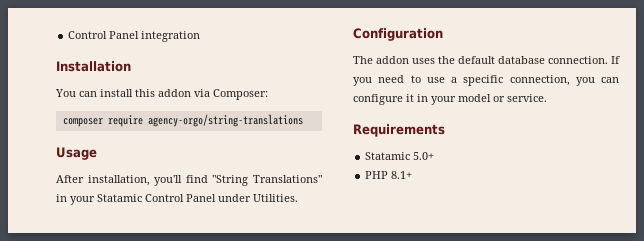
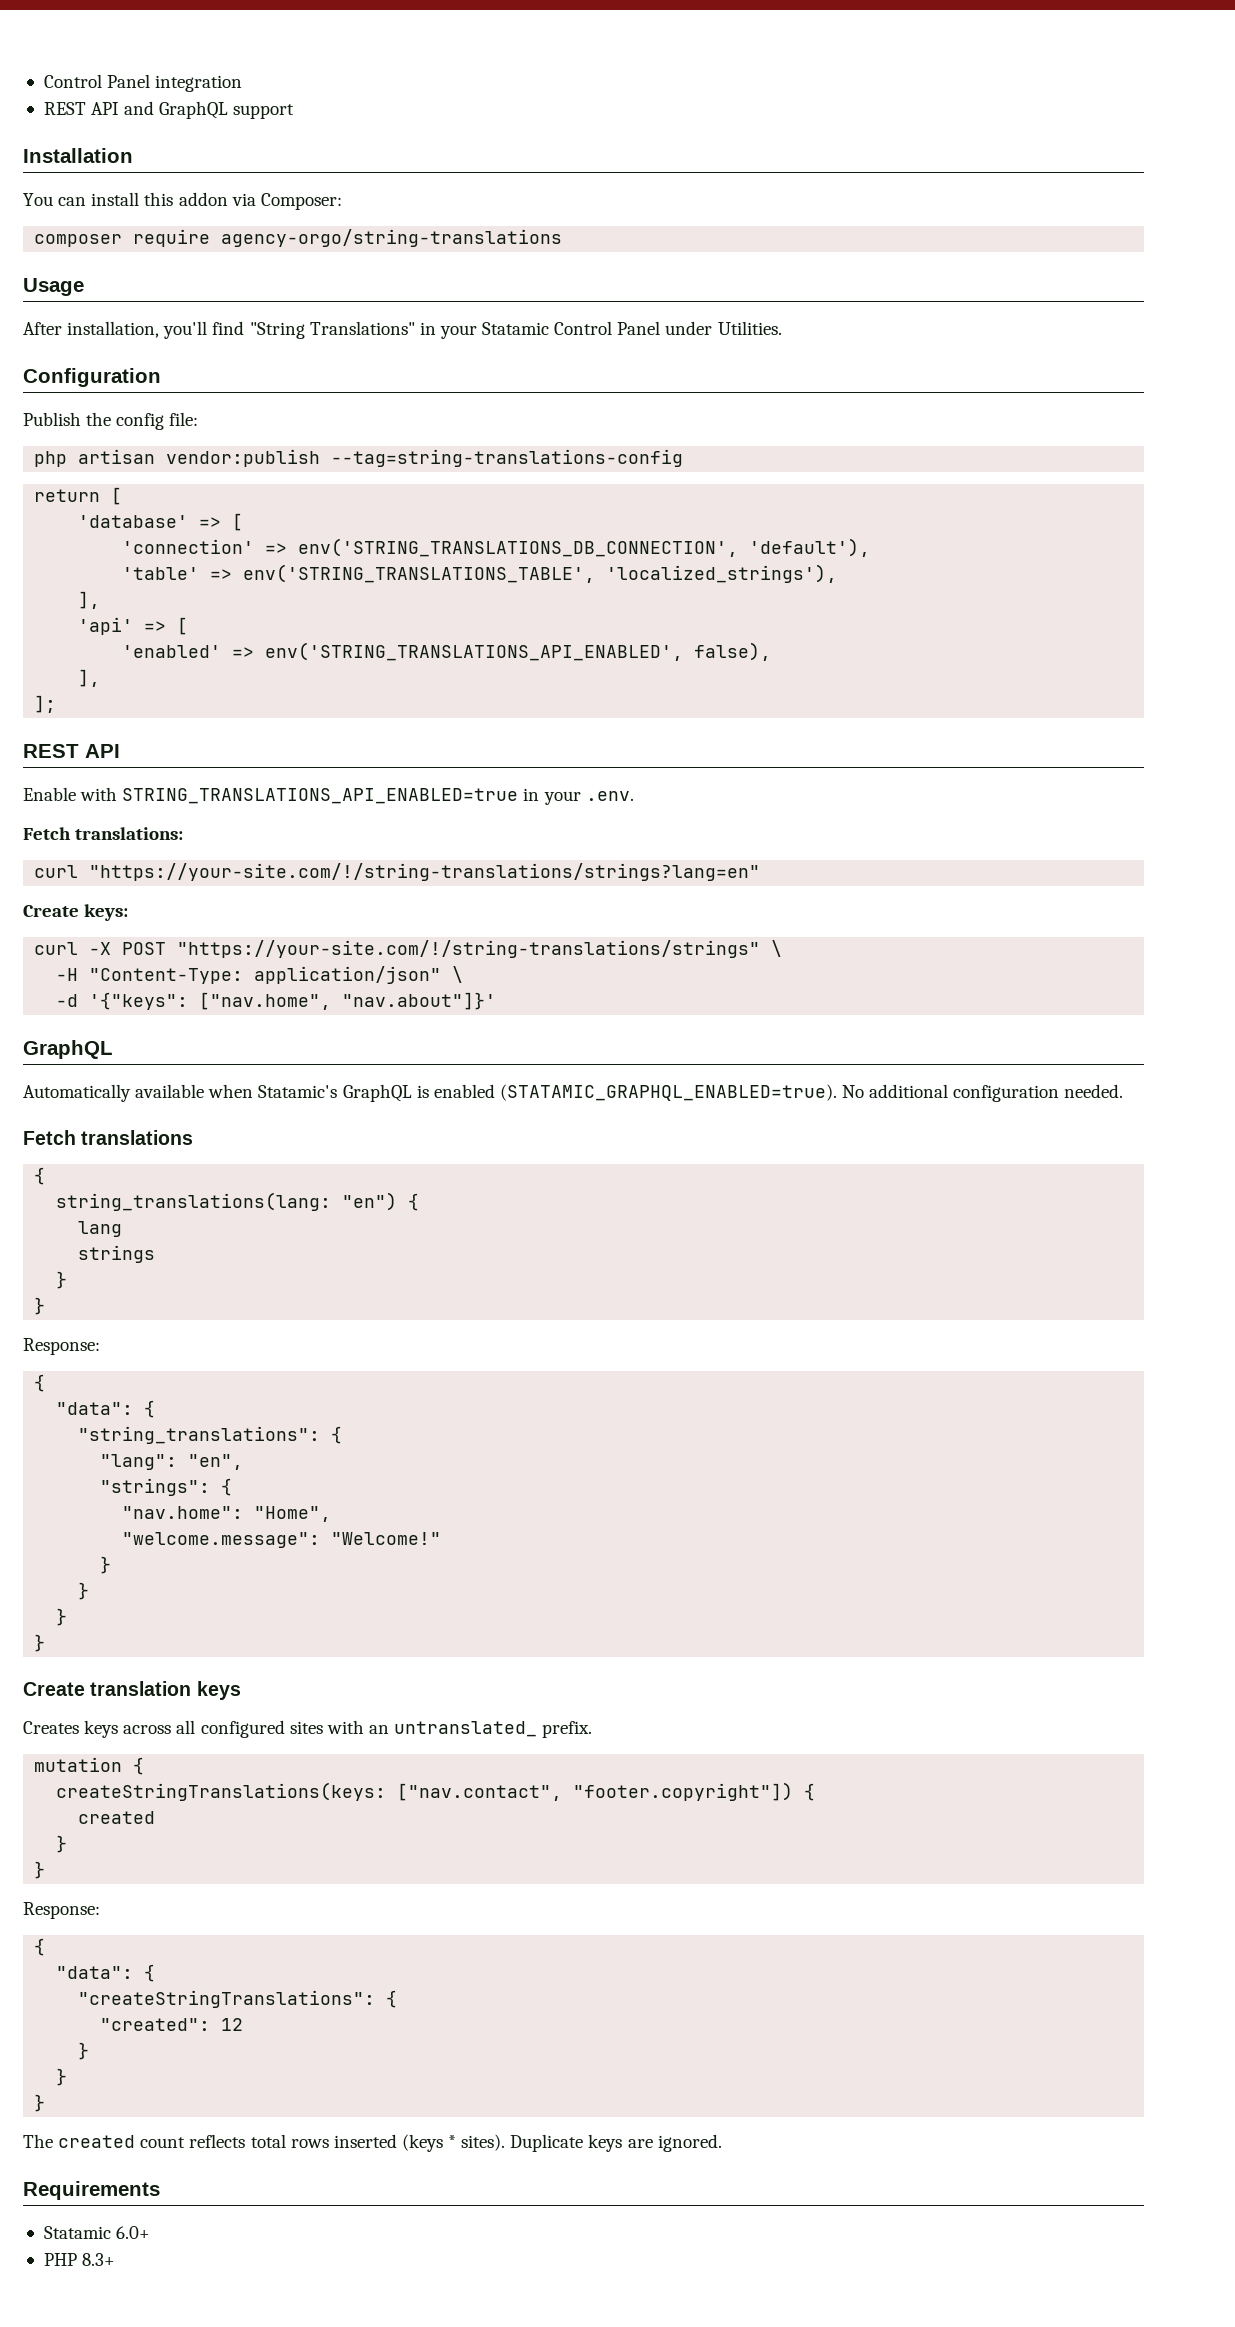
+ REST API and GraphQL support
- The addon uses the default database connection. If you need to use a specific connection, you can configure it in your model or service.
+ Publish the config file:
+ php artisan vendor:publish --tag=string-translations-config
+ return [
+ 'database' => [
+ 'connection' => env('STRING_TRANSLATIONS_DB_CONNECTION', 'default'),
+ 'table' => env('STRING_TRANSLATIONS_TABLE', 'localized_strings'),
+ ],
+ 'api' => [
+ 'enabled' => env('STRING_TRANSLATIONS_API_ENABLED', false),
+ ],
+ ];
+ REST API
+ Enable with STRING_TRANSLATIONS_API_ENABLED=true in your .env.
+ Fetch translations:
+ curl "https://your-site.com/!/string-translations/strings?lang=en"
+ Create keys:
+ curl -X POST "https://your-site.com/!/string-translations/strings" \
+ -H "Content-Type: application/json" \
+ -d '{"keys": ["nav.home", "nav.about"]}'
+ GraphQL
+ Automatically available when Statamic's GraphQL is enabled (STATAMIC_GRAPHQL_ENABLED=true). No additional configuration needed.
+ Fetch translations
+ {
+ string_translations(lang: "en") {
+ lang
+ strings
+ }
+ }
+ Response:
+ {
+ "data": {
+ "string_translations": {
+ "lang": "en",
+ "strings": {
+ "nav.home": "Home",
+ "welcome.message": "Welcome!"
+ }
+ }
+ }
+ }
+ Create translation keys
+ Creates keys across all configured sites with an untranslated_ prefix.
+ mutation {
+ createStringTranslations(keys: ["nav.contact", "footer.copyright"]) {
+ created
+ }
+ }
+ Response:
+ {
+ "data": {
+ "createStringTranslations": {
+ "created": 12
+ }
+ }
+ }
+ The created count reflects total rows inserted (keys * sites). Duplicate keys are ignored.
- Statamic 5.0+
+ Statamic 6.0+
- PHP 8.1+
+ PHP 8.3+

